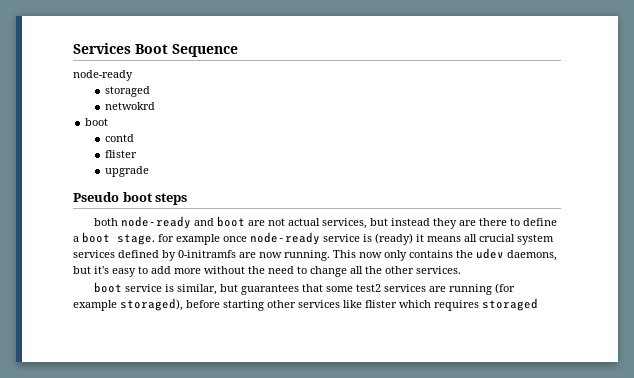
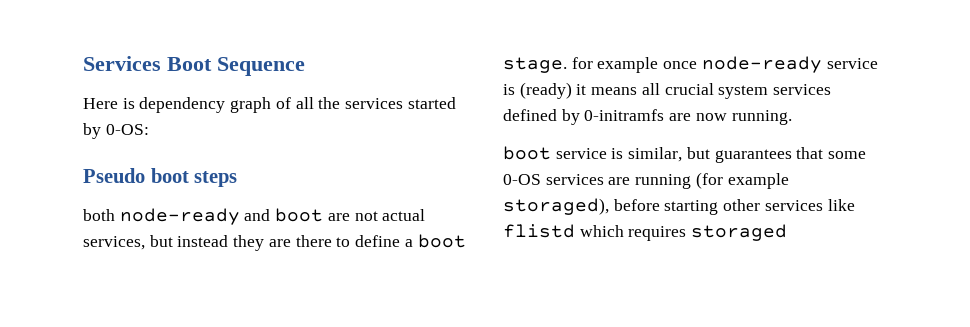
  Services Boot Sequence
- node-ready
- storaged
- netwokrd
- boot
- contd
- flister
- upgrade
+ Here is dependency graph of all the services started by 0-OS:
- This now only contains the udev daemons, but it's easy to add more without the need to change all the other services.
- boot service is similar, but guarantees that some test2 services are running (for example storaged), before starting other services like flister which requires storaged
+ boot service is similar, but guarantees that some 0-OS services are running (for example storaged), before starting other services like flistd which requires storaged

